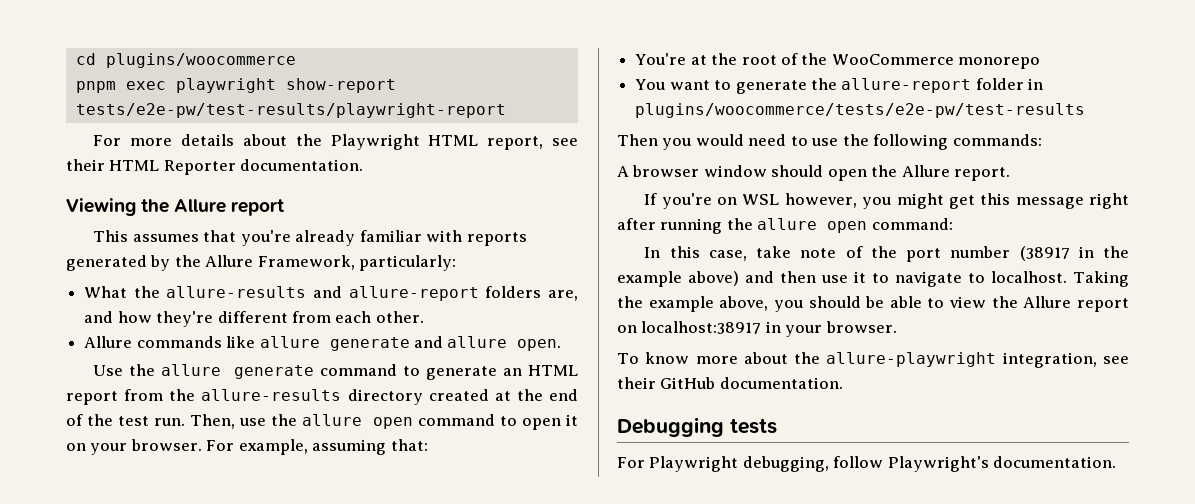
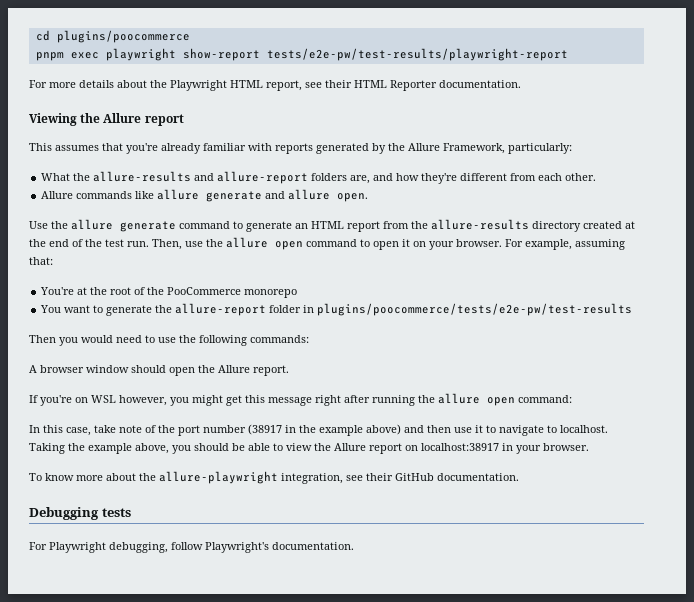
- cd plugins/woocommerce
+ cd plugins/poocommerce
- You're at the root of the WooCommerce monorepo
+ You're at the root of the PooCommerce monorepo
- You want to generate the allure-report folder in plugins/woocommerce/tests/e2e-pw/test-results
+ You want to generate the allure-report folder in plugins/poocommerce/tests/e2e-pw/test-results

